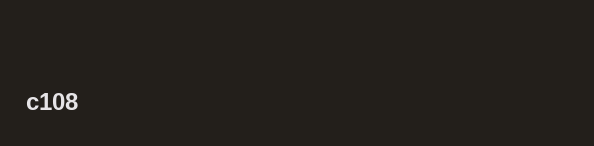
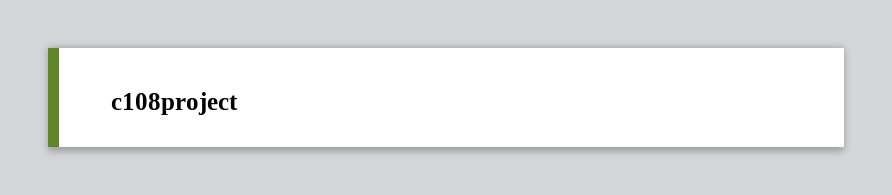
- c108
+ c108project

